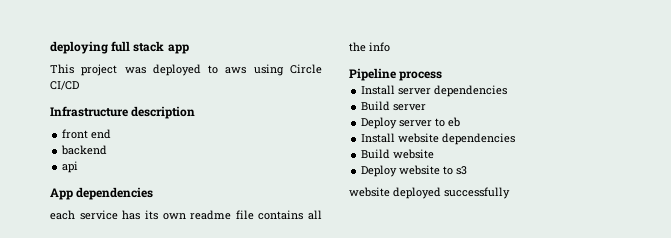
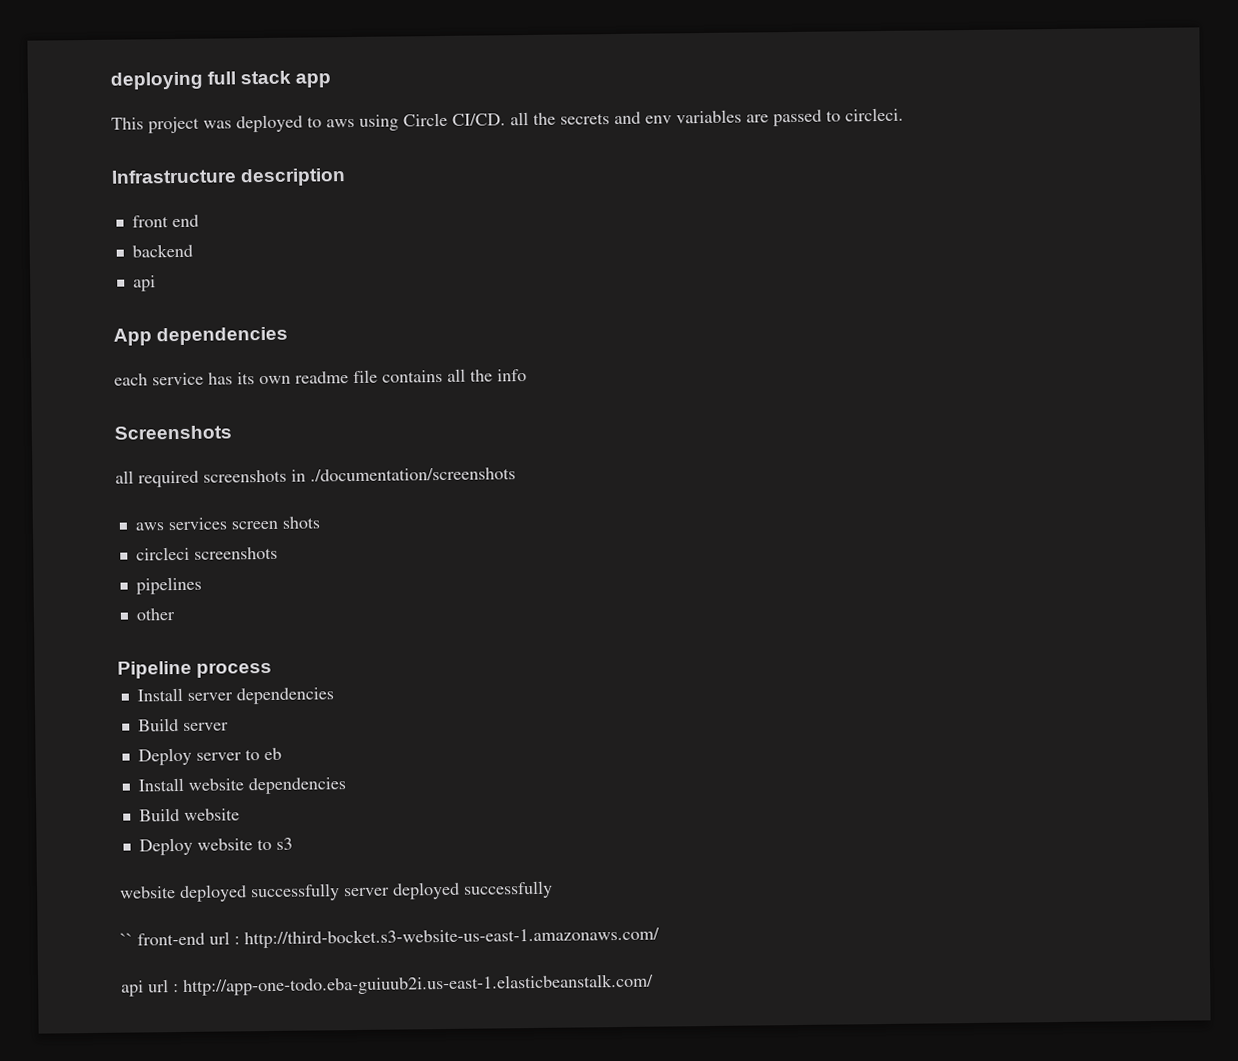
- This project was deployed to aws using Circle CI/CD
+ This project was deployed to aws using Circle CI/CD. all the secrets and env variables are passed to circleci.
+ Screenshots
+ all required screenshots in ./documentation/screenshots
+ aws services screen shots
+ circleci screenshots
+ pipelines
+ other
- website deployed successfully
+ website deployed successfully server deployed successfully
+ `` front-end url : http://third-bocket.s3-website-us-east-1.amazonaws.com/
+ api url : http://app-one-todo.eba-guiuub2i.us-east-1.elasticbeanstalk.com/

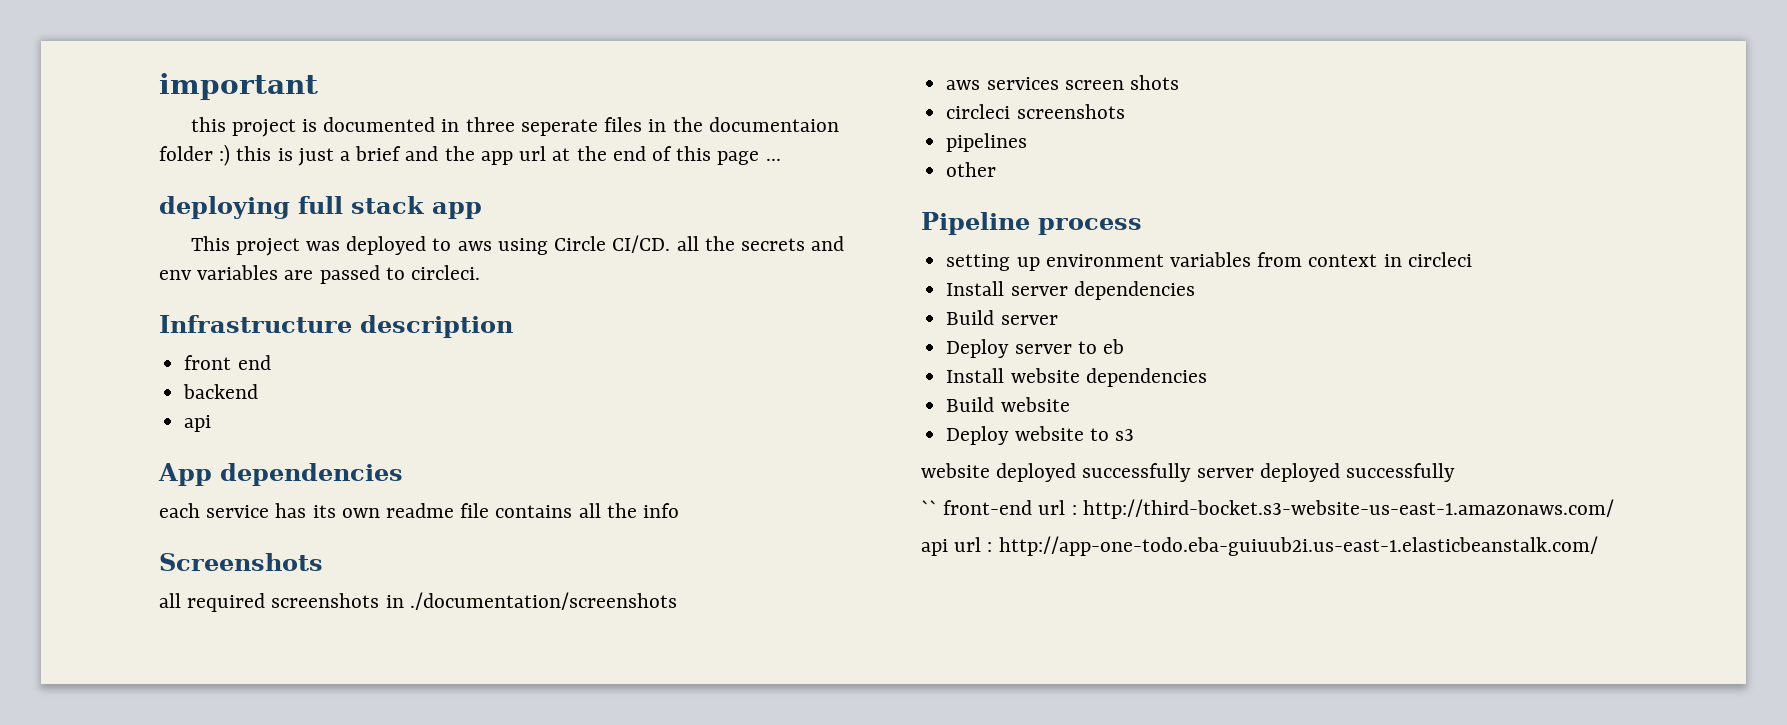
+ important
+ this project is documented in three seperate files in the documentaion folder :) this is just a brief and the app url at the end of this page ...
+ setting up environment variables from context in circleci

